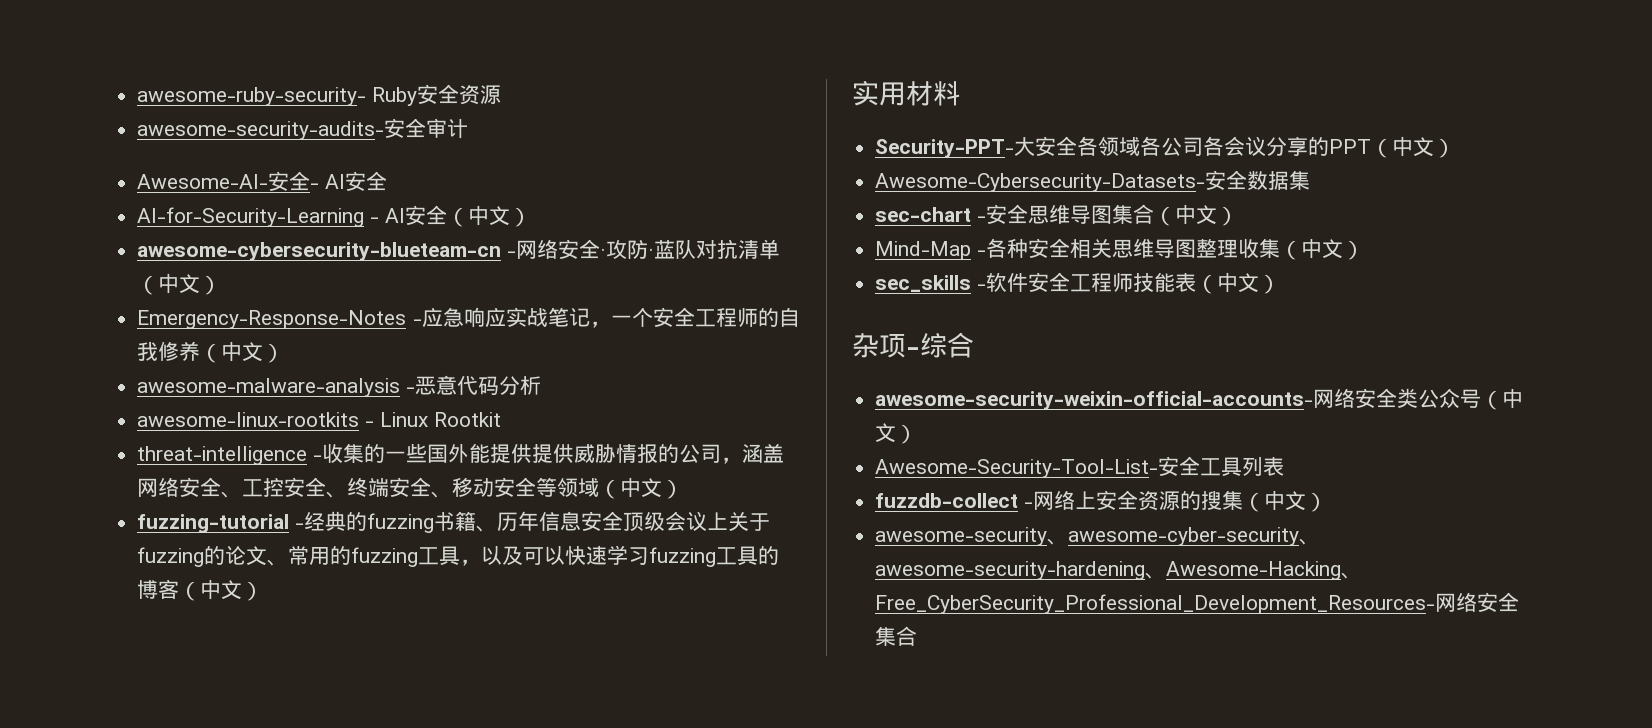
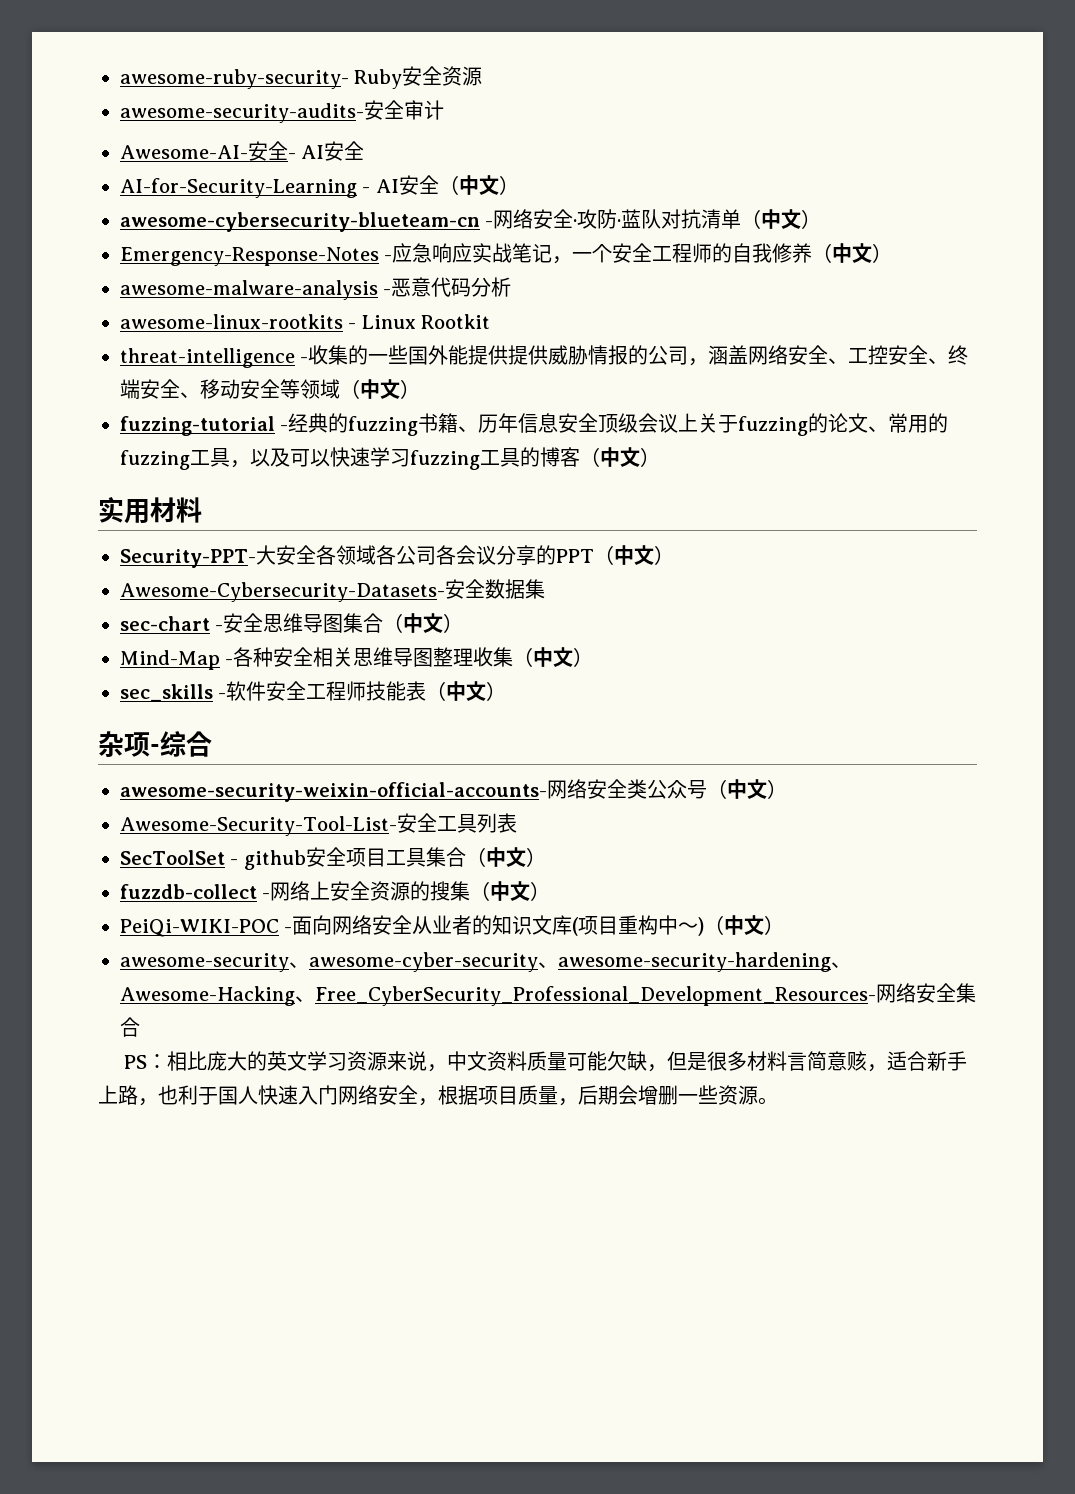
+ SecToolSet - github安全项目工具集合（中文）
+ PeiQi-WIKI-POC -面向网络安全从业者的知识文库(项目重构中～)（中文）
+ PS：相比庞大的英文学习资源来说，中文资料质量可能欠缺，但是很多材料言简意赅，适合新手上路，也利于国人快速入门网络安全，根据项目质量，后期会增删一些资源。

